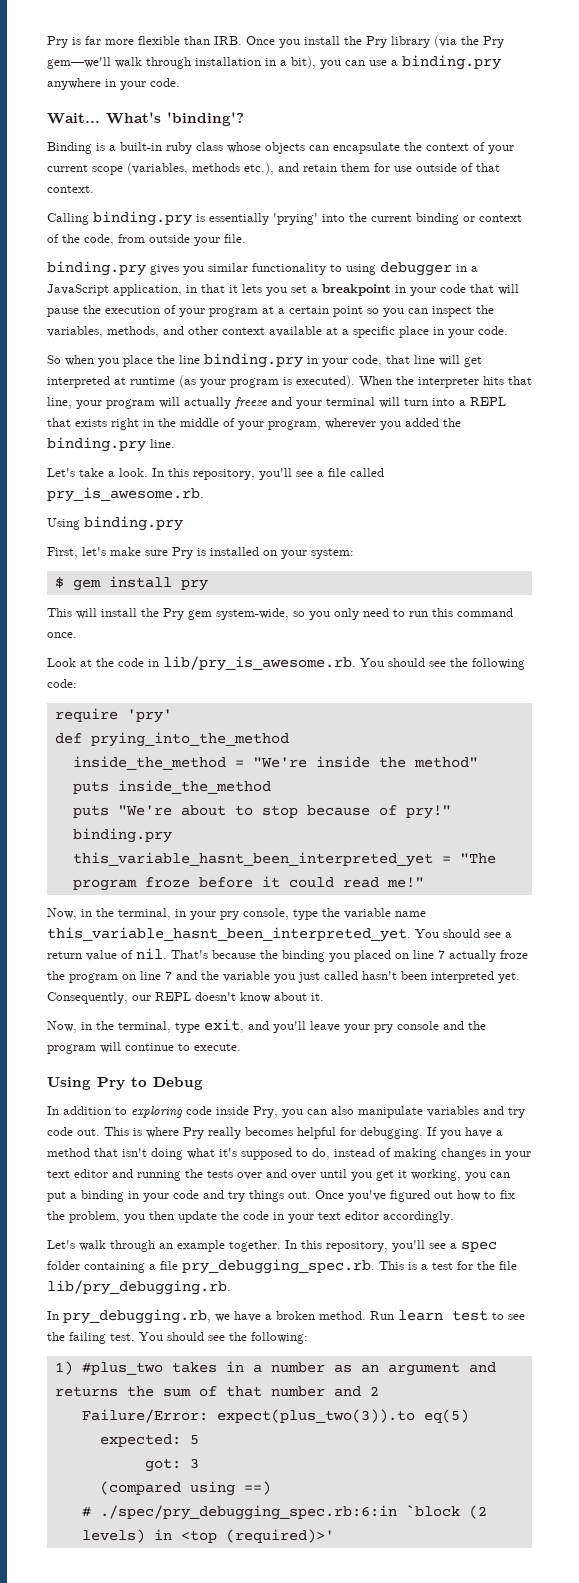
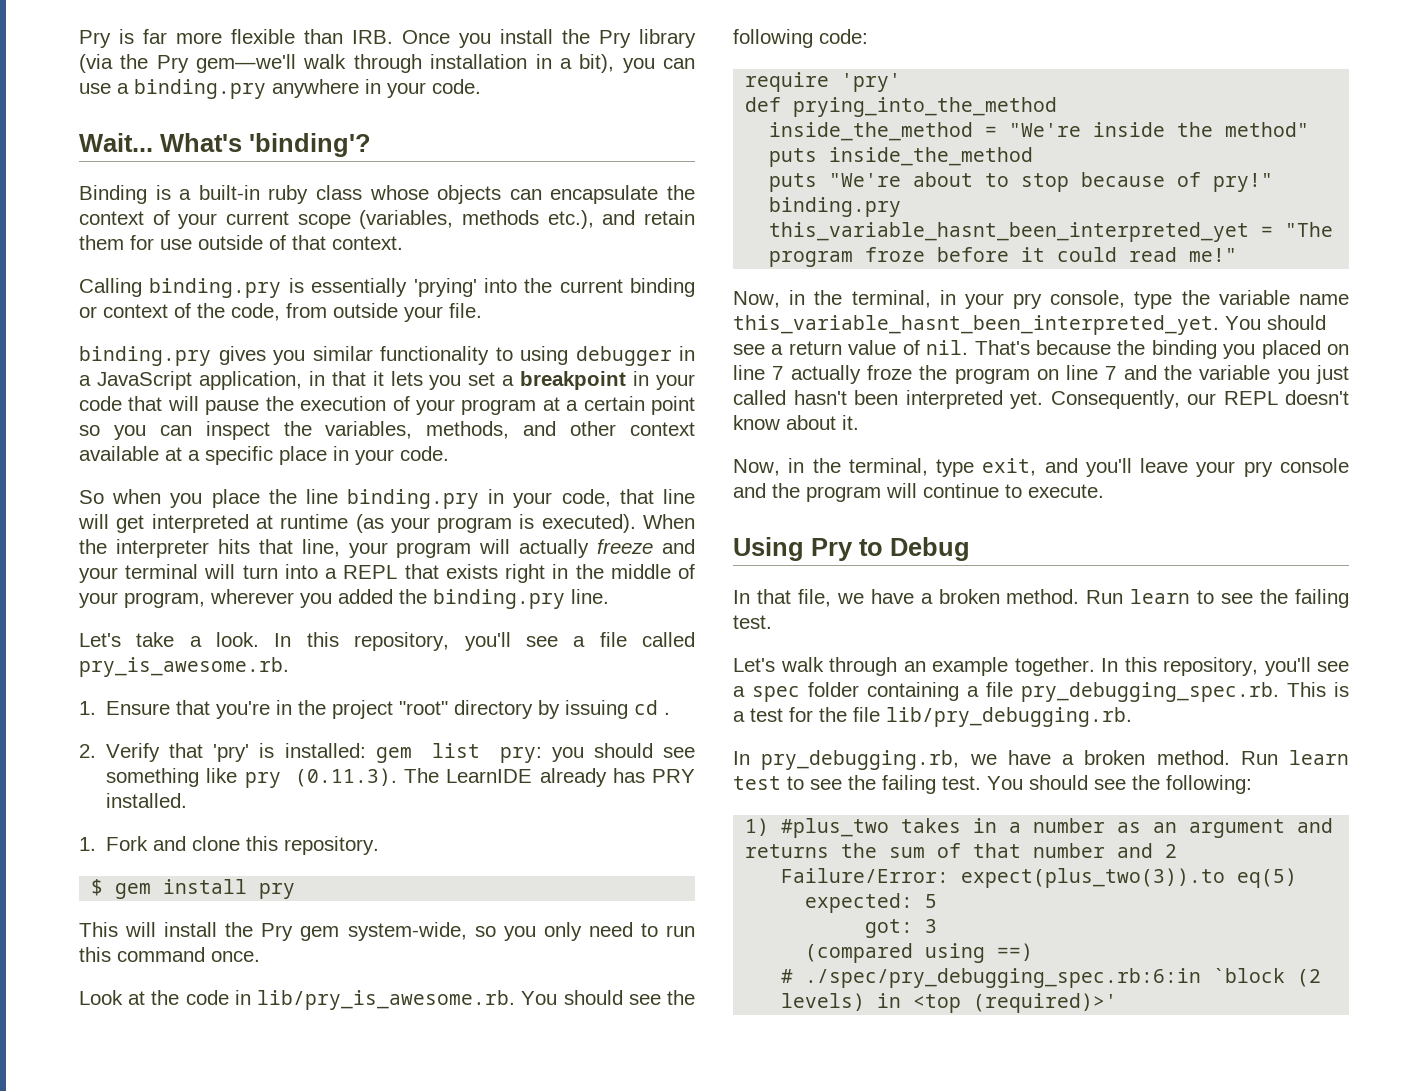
- Using binding.pry
- First, let's make sure Pry is installed on your system:
+ 1. Ensure that you're in the project "root" directory by issuing cd .
+ 2. Verify that 'pry' is installed: gem list pry: you should see something like pry (0.11.3). The LearnIDE already has PRY installed.
+ 1. Fork and clone this repository.
- In addition to exploring code inside Pry, you can also manipulate variables and try code out. This is where Pry really becomes helpful for debugging. If you have a method that isn't doing what it's supposed to do, instead of making changes in your text editor and running the tests over and over until you get it working, you can put a binding in your code and try things out. Once you've figured out how to fix the problem, you then update the code in your text editor accordingly.
+ In that file, we have a broken method. Run learn to see the failing test.

